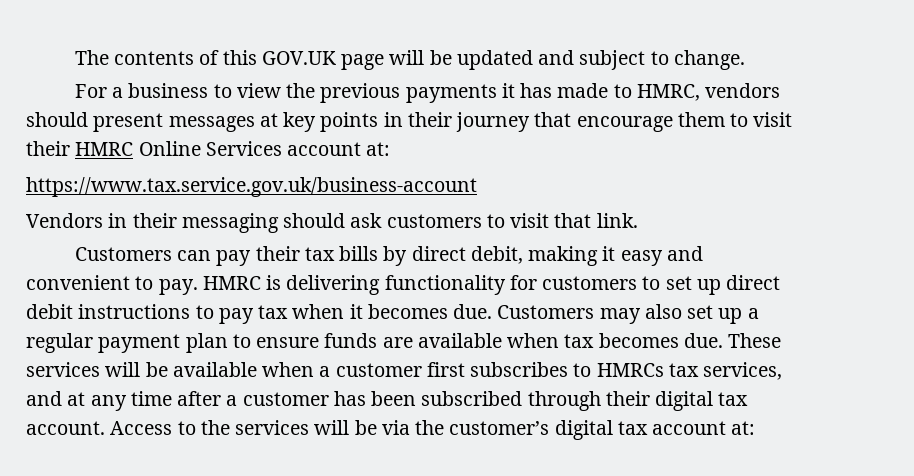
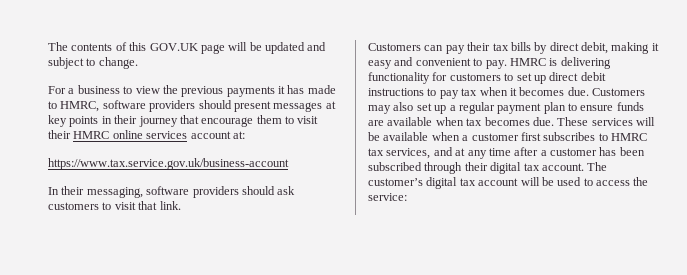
- For a business to view the previous payments it has made to HMRC, vendors should present messages at key points in their journey that encourage them to visit their HMRC Online Services account at:
+ For a business to view the previous payments it has made to HMRC, software providers should present messages at key points in their journey that encourage them to visit their HMRC online services account at:
- Vendors in their messaging should ask customers to visit that link.
+ In their messaging, software providers should ask customers to visit that link.
- These services will be available when a customer first subscribes to HMRCs tax services, and at any time after a customer has been subscribed through their digital tax account.
+ These services will be available when a customer first subscribes to HMRC tax services, and at any time after a customer has been subscribed through their digital tax account.
- Access to the services will be via the customer’s digital tax account at:
+ The customer’s digital tax account will be used to access the service:

